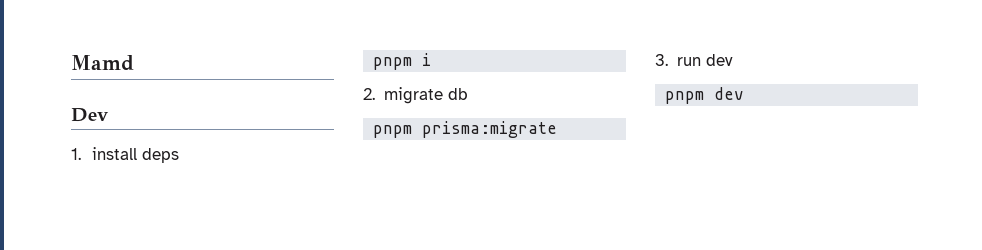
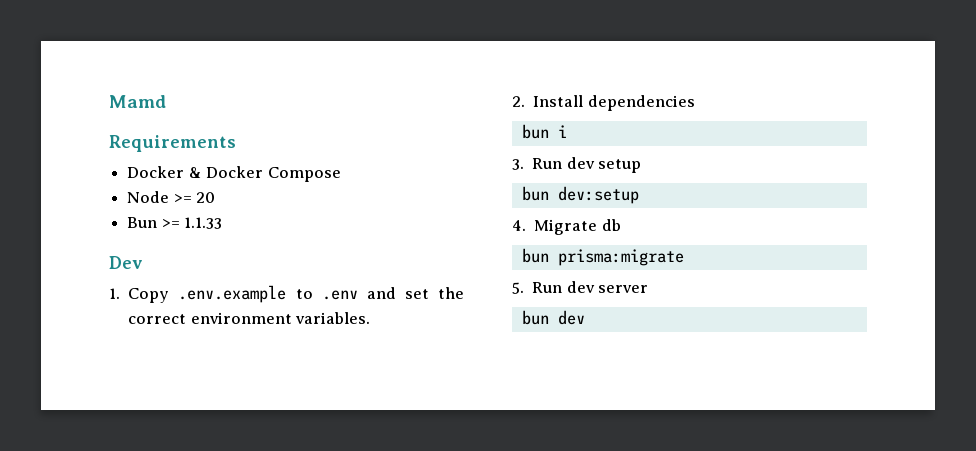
+ Requirements
+ Docker & Docker Compose
+ Node >= 20
+ Bun >= 1.1.33
  Dev
- 1. install deps
- pnpm i
- 2. migrate db
+ 1. Copy .env.example to .env and set the correct environment variables.
+ 2. Install dependencies
+ bun i
+ 3. Run dev setup
+ bun dev:setup
+ 4. Migrate db
- pnpm prisma:migrate
+ bun prisma:migrate
- 3. run dev
- pnpm dev
+ 5. Run dev server
+ bun dev

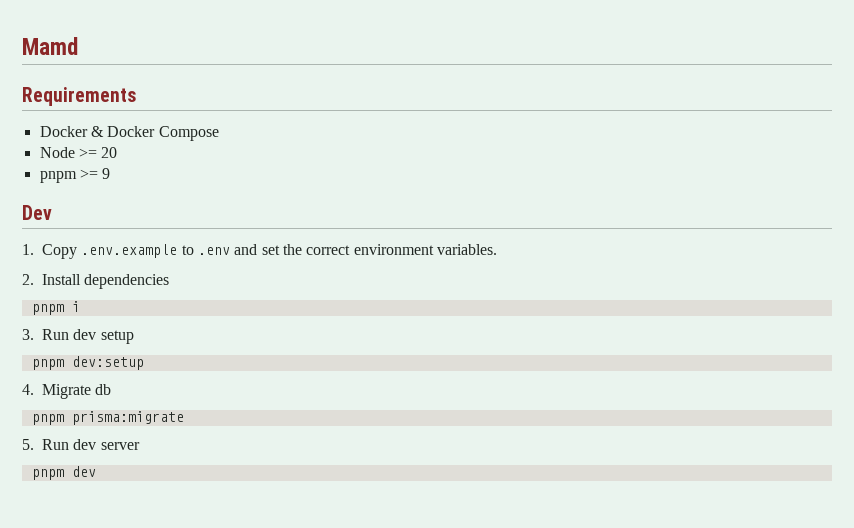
- Bun >= 1.1.33
+ pnpm >= 9
- bun i
+ pnpm i
- bun dev:setup
+ pnpm dev:setup
- bun prisma:migrate
+ pnpm prisma:migrate
- bun dev
+ pnpm dev

